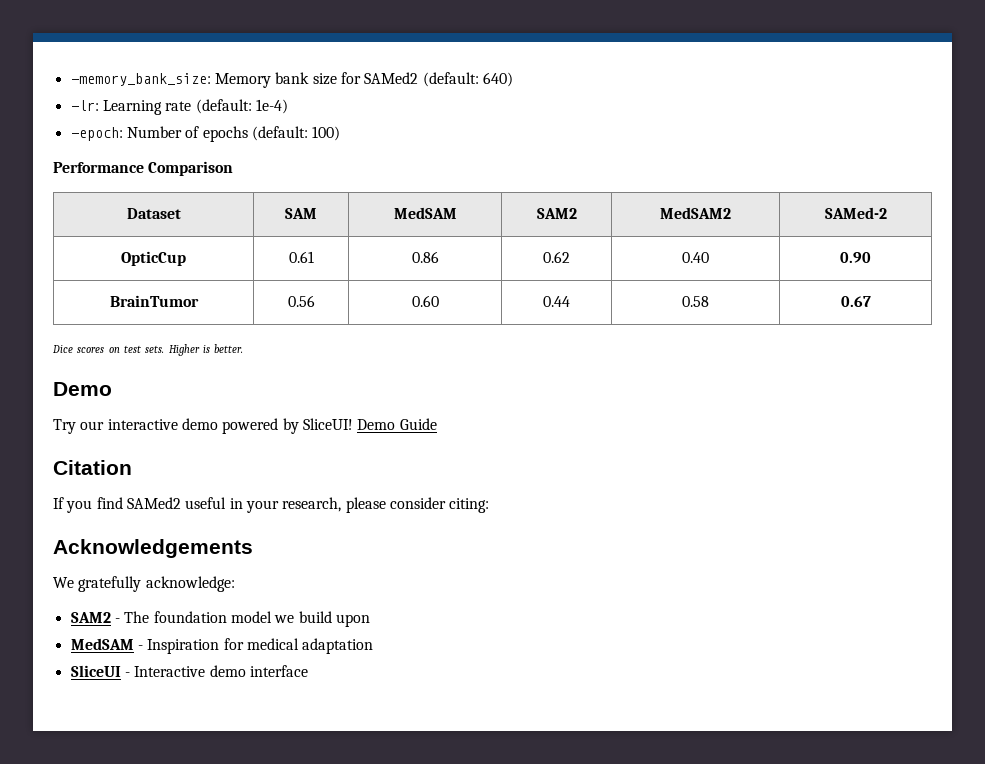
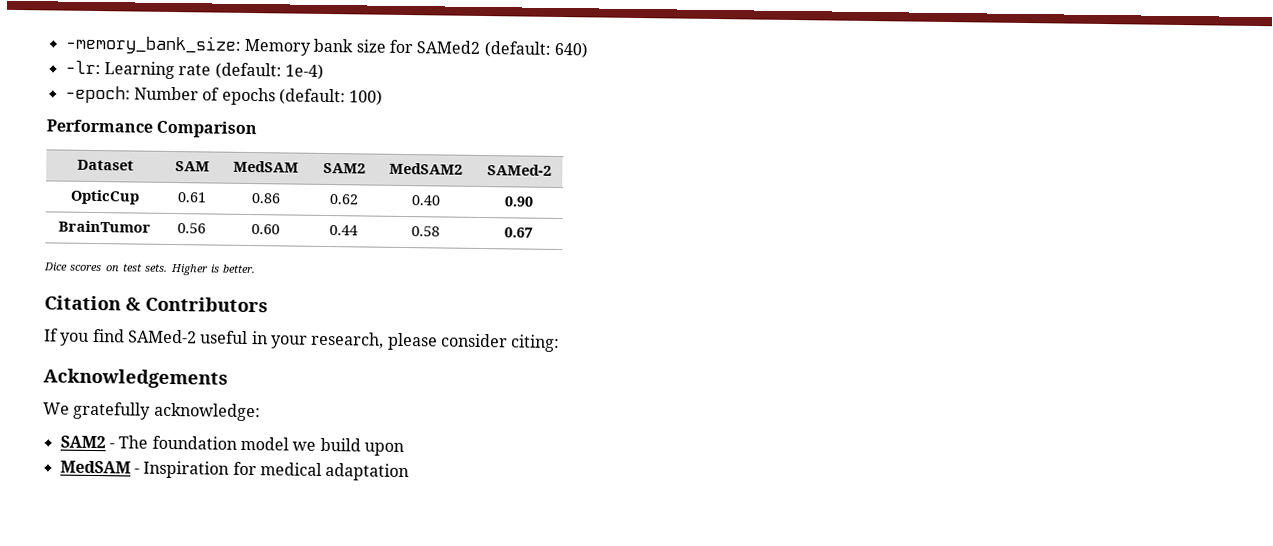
  Higher is better.
- Demo
- Try our interactive demo powered by SliceUI! Demo Guide
- Citation
+ Citation & Contributors
- If you find SAMed2 useful in your research, please consider citing:
+ If you find SAMed-2 useful in your research, please consider citing:
- SliceUI - Interactive demo interface

